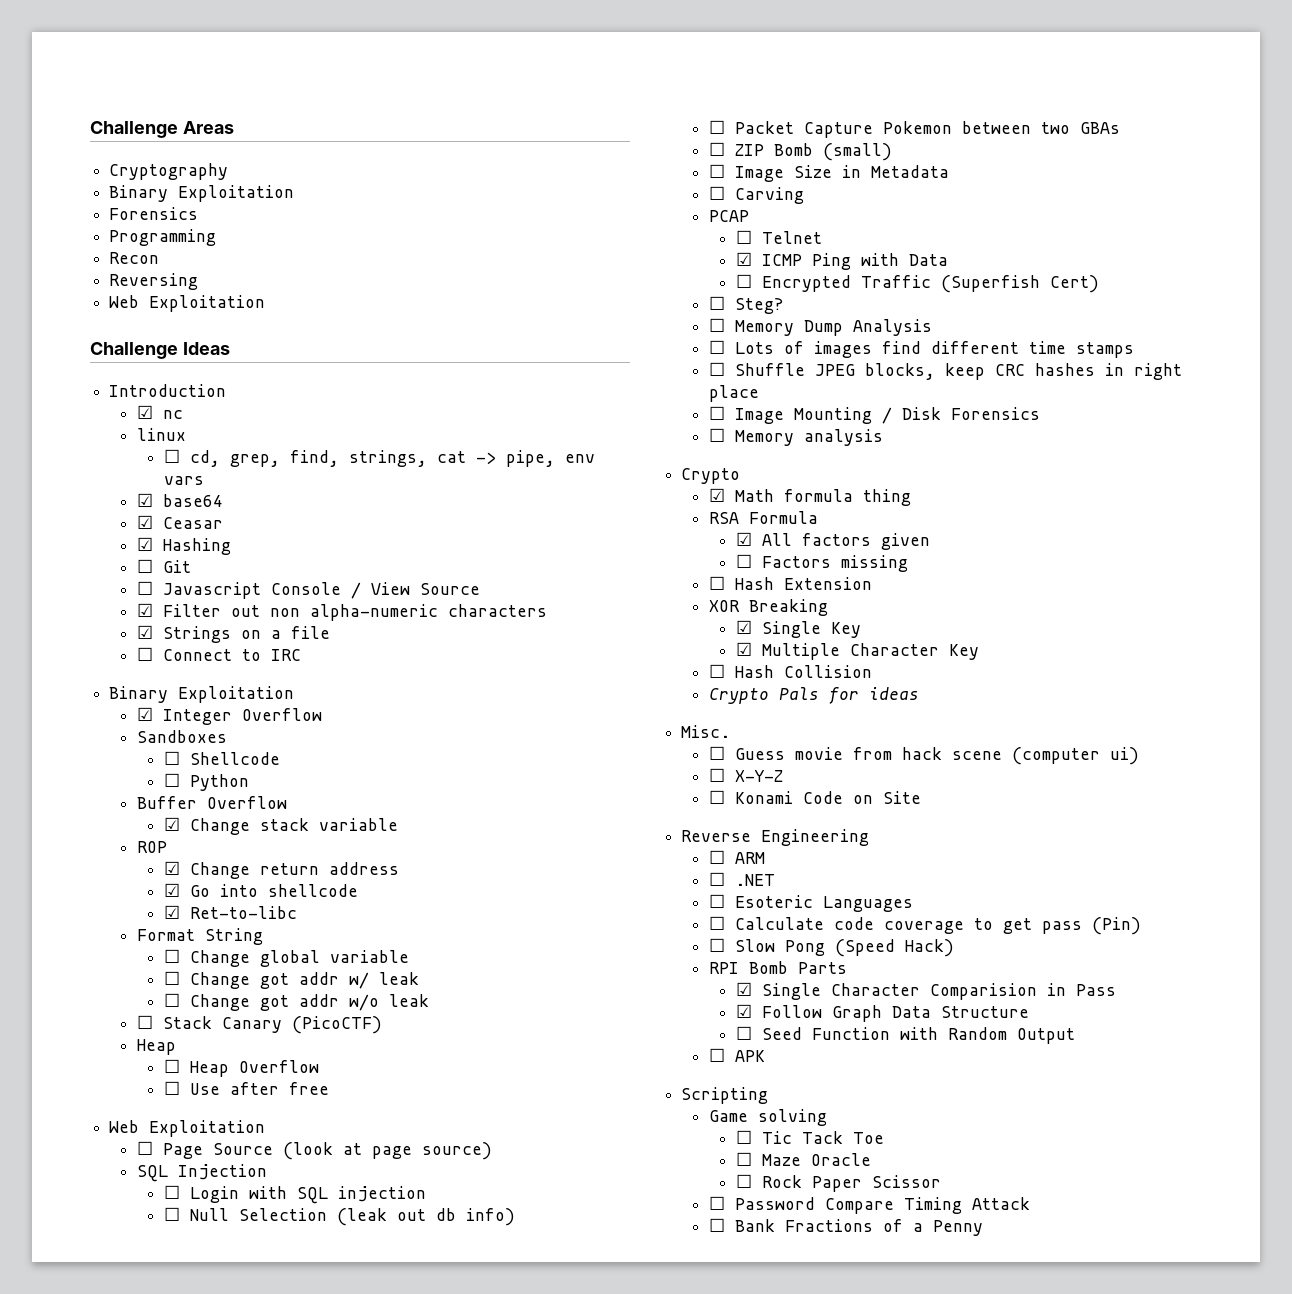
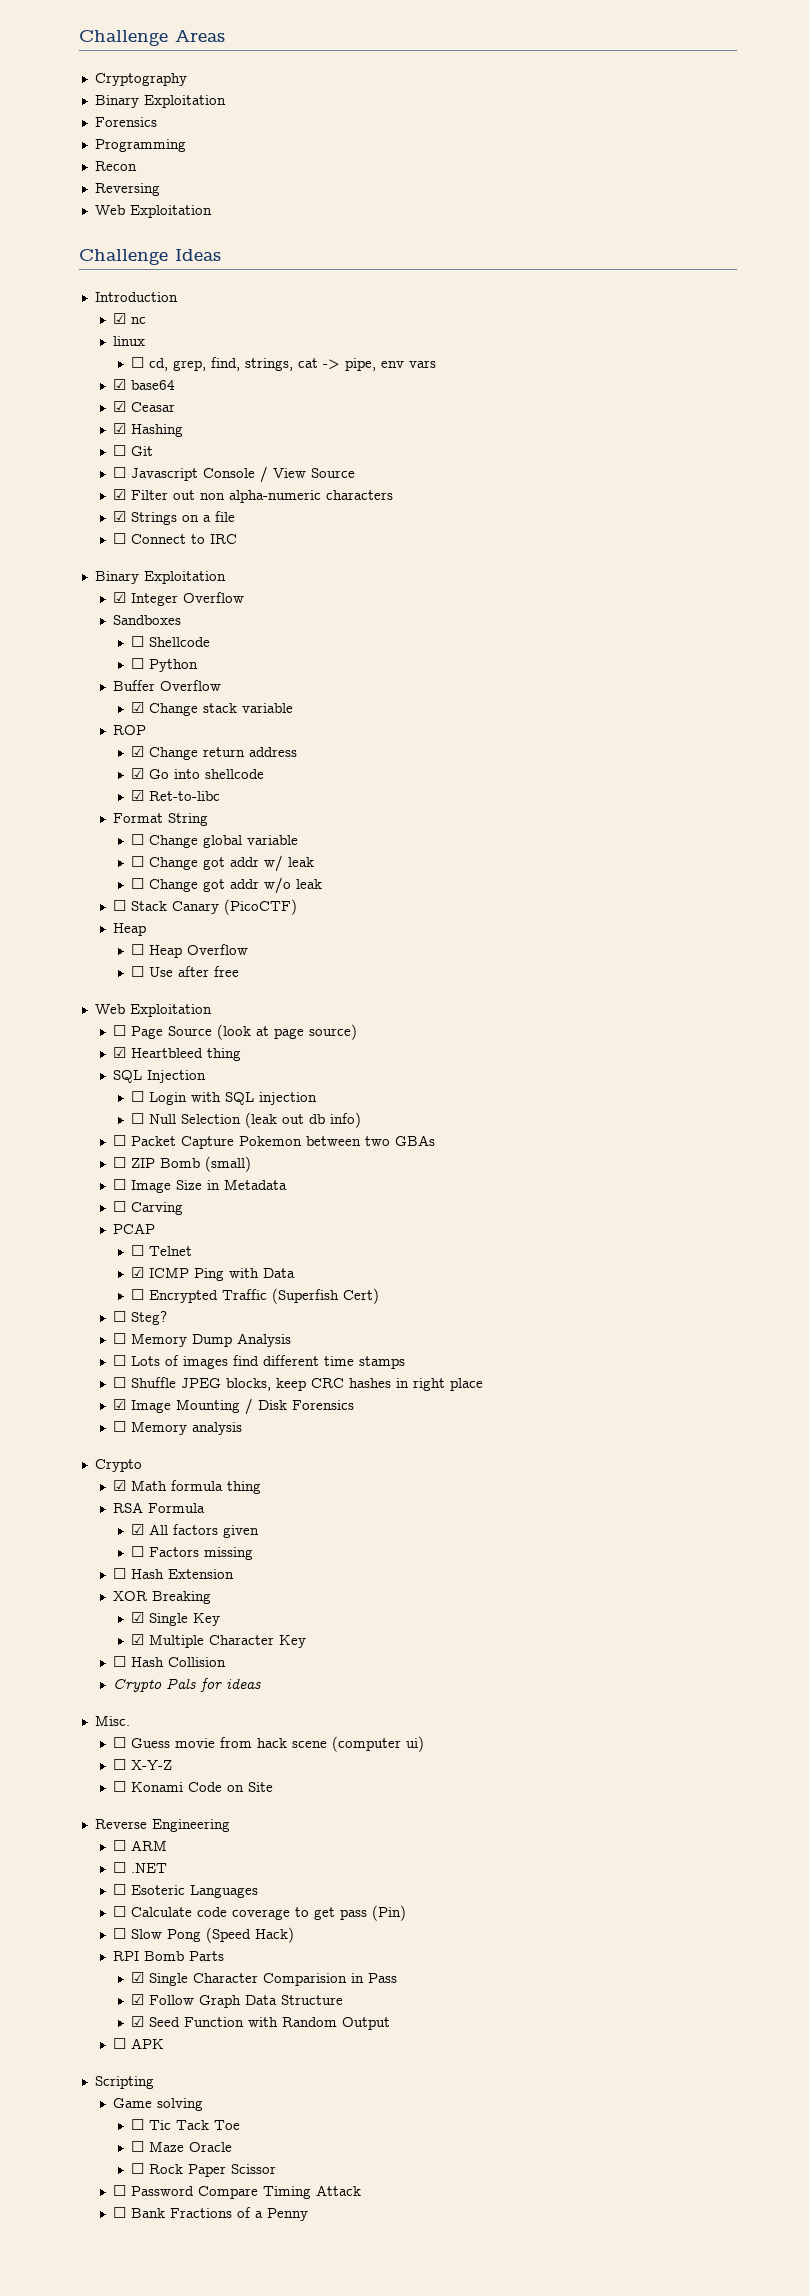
+ ☑ Heartbleed thing
- ☐ Image Mounting / Disk Forensics
+ ☑ Image Mounting / Disk Forensics
- ☐ Seed Function with Random Output
+ ☑ Seed Function with Random Output

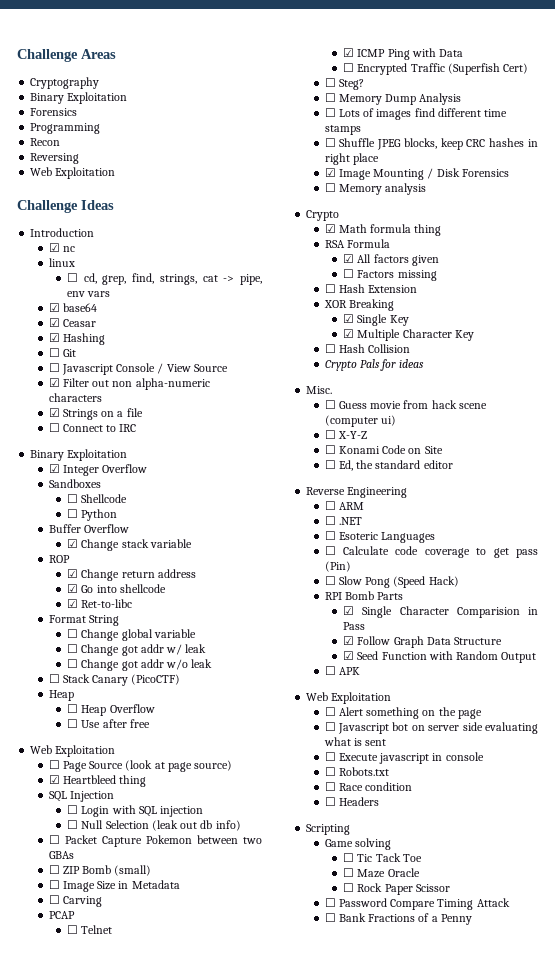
+ ☐ Ed, the standard editor
  ☐ APK
+ Web Exploitation
+ ☐ Alert something on the page
+ ☐ Javascript bot on server side evaluating what is sent
+ ☐ Execute javascript in console
+ ☐ Robots.txt
+ ☐ Race condition
+ ☐ Headers

